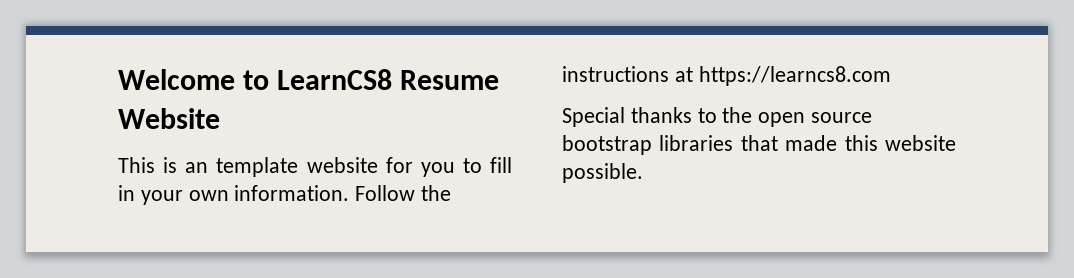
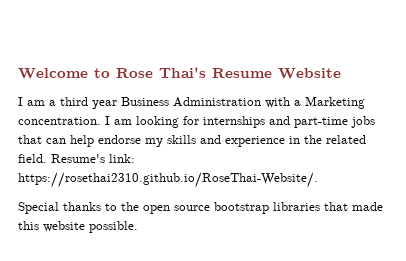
- Welcome to LearnCS8 Resume Website
+ Welcome to Rose Thai's Resume Website
- This is an template website for you to fill in your own information. Follow the instructions at https://learncs8.com
+ I am a third year Business Administration with a Marketing concentration. I am looking for internships and part-time jobs that can help endorse my skills and experience in the related field. Resume's link: https://rosethai2310.github.io/RoseThai-Website/.

